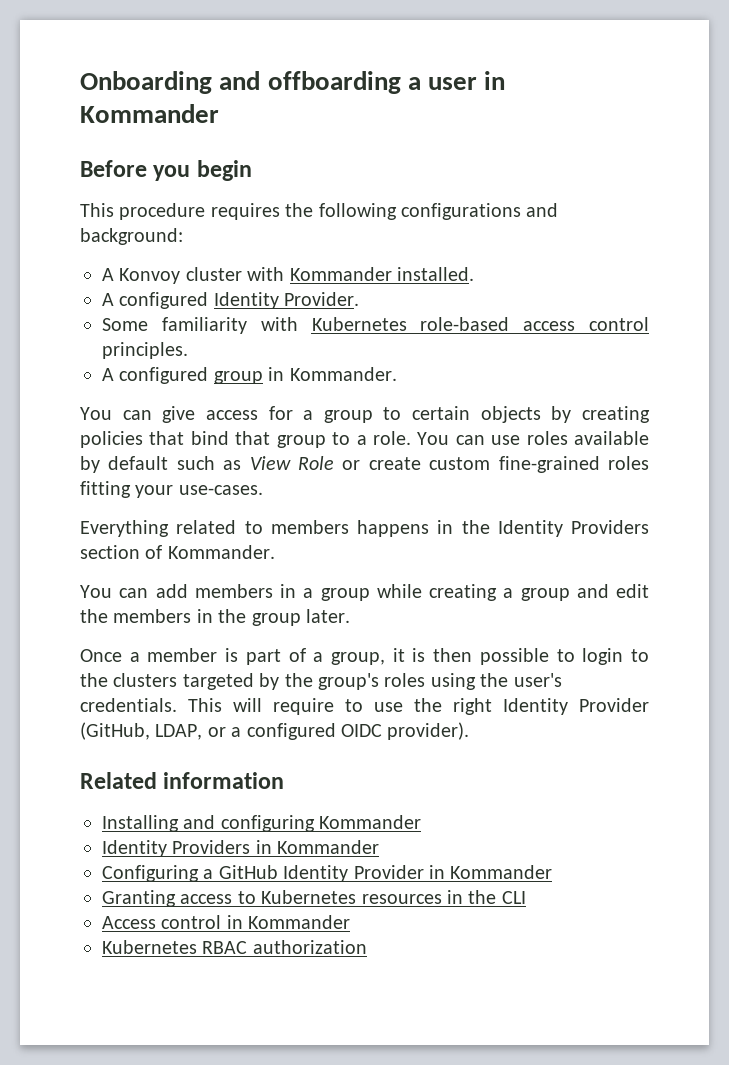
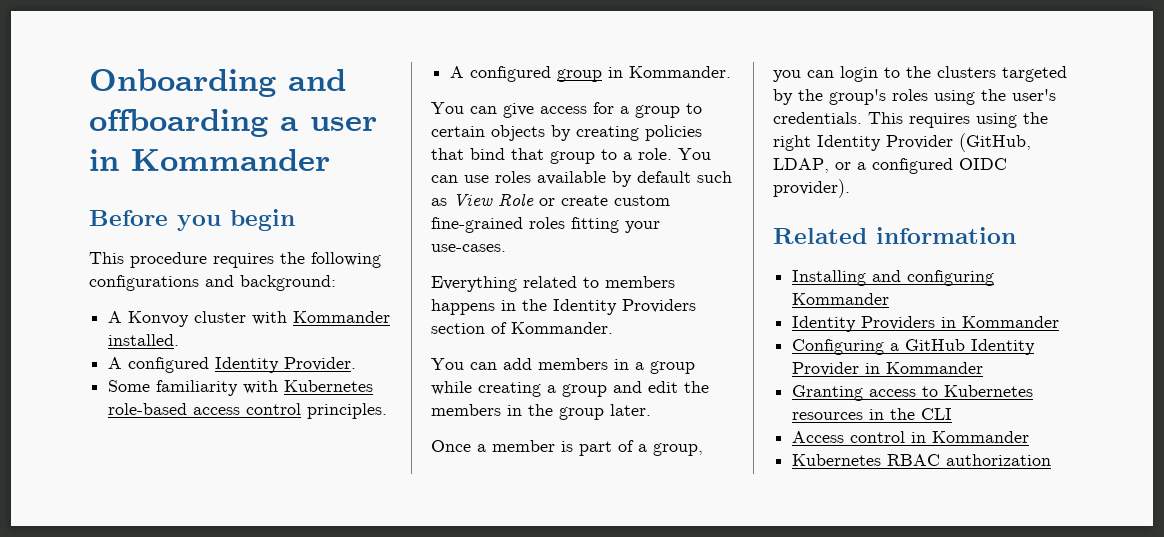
- Once a member is part of a group, it is then possible to login to the clusters targeted by the group's roles using the user's credentials.
+ Once a member is part of a group, you can login to the clusters targeted by the group's roles using the user's credentials.
- This will require to use the right Identity Provider (GitHub, LDAP, or a configured OIDC provider).
+ This requires using the right Identity Provider (GitHub, LDAP, or a configured OIDC provider).

